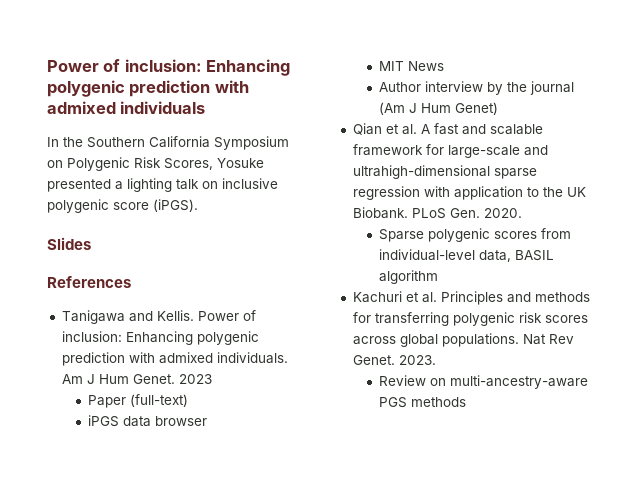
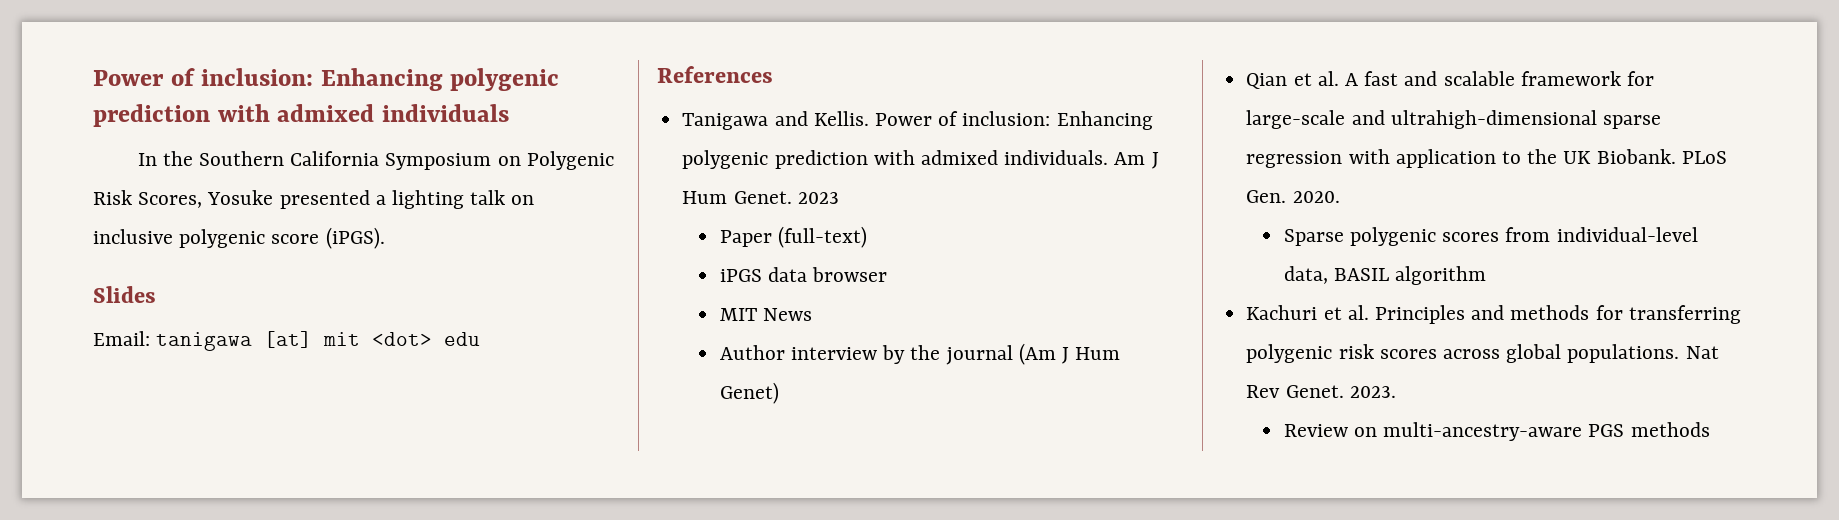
+ Email: tanigawa [at] mit <dot> edu

